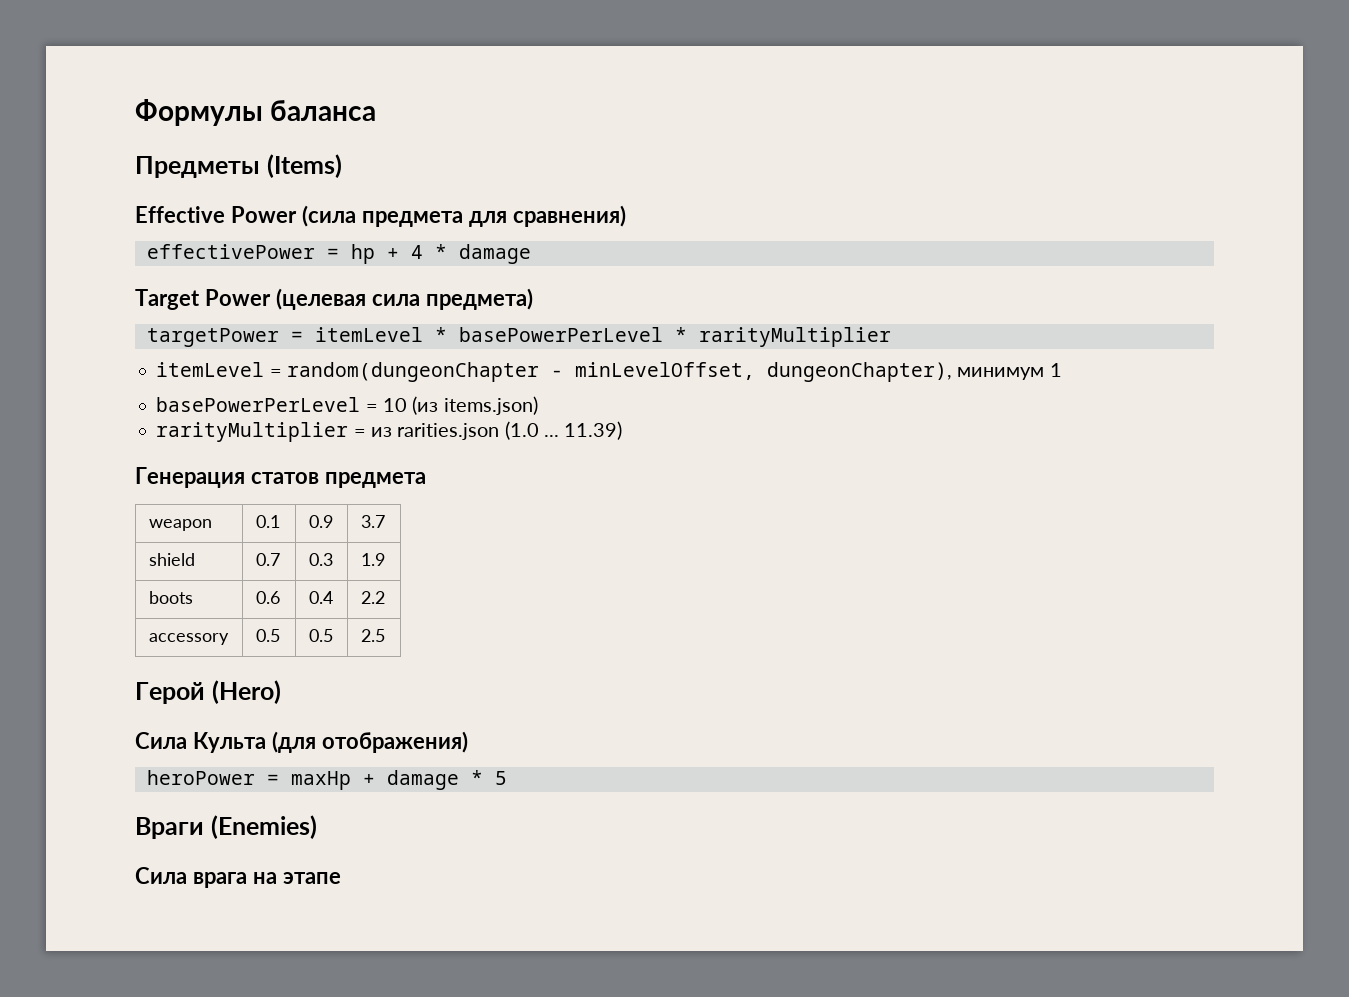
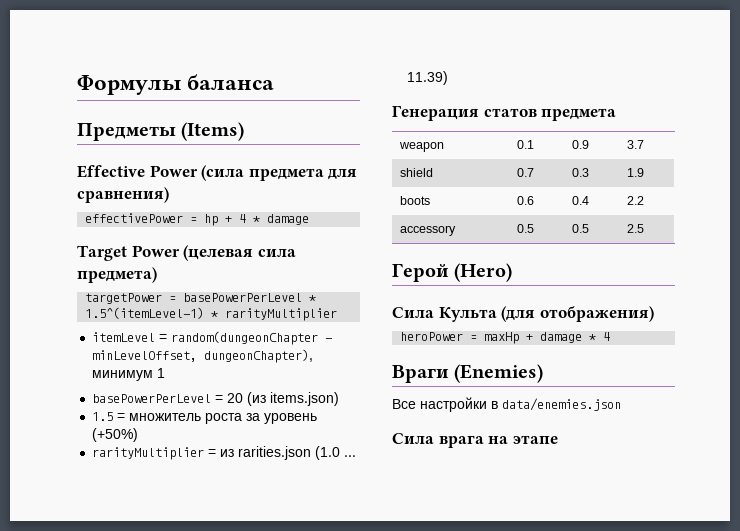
- targetPower = itemLevel * basePowerPerLevel * rarityMultiplier
+ targetPower = basePowerPerLevel * 1.5^(itemLevel-1) * rarityMultiplier
- basePowerPerLevel = 10 (из items.json)
+ basePowerPerLevel = 20 (из items.json)
+ 1.5 = множитель роста за уровень (+50%)
- heroPower = maxHp + damage * 5
+ heroPower = maxHp + damage * 4
+ Все настройки в data/enemies.json

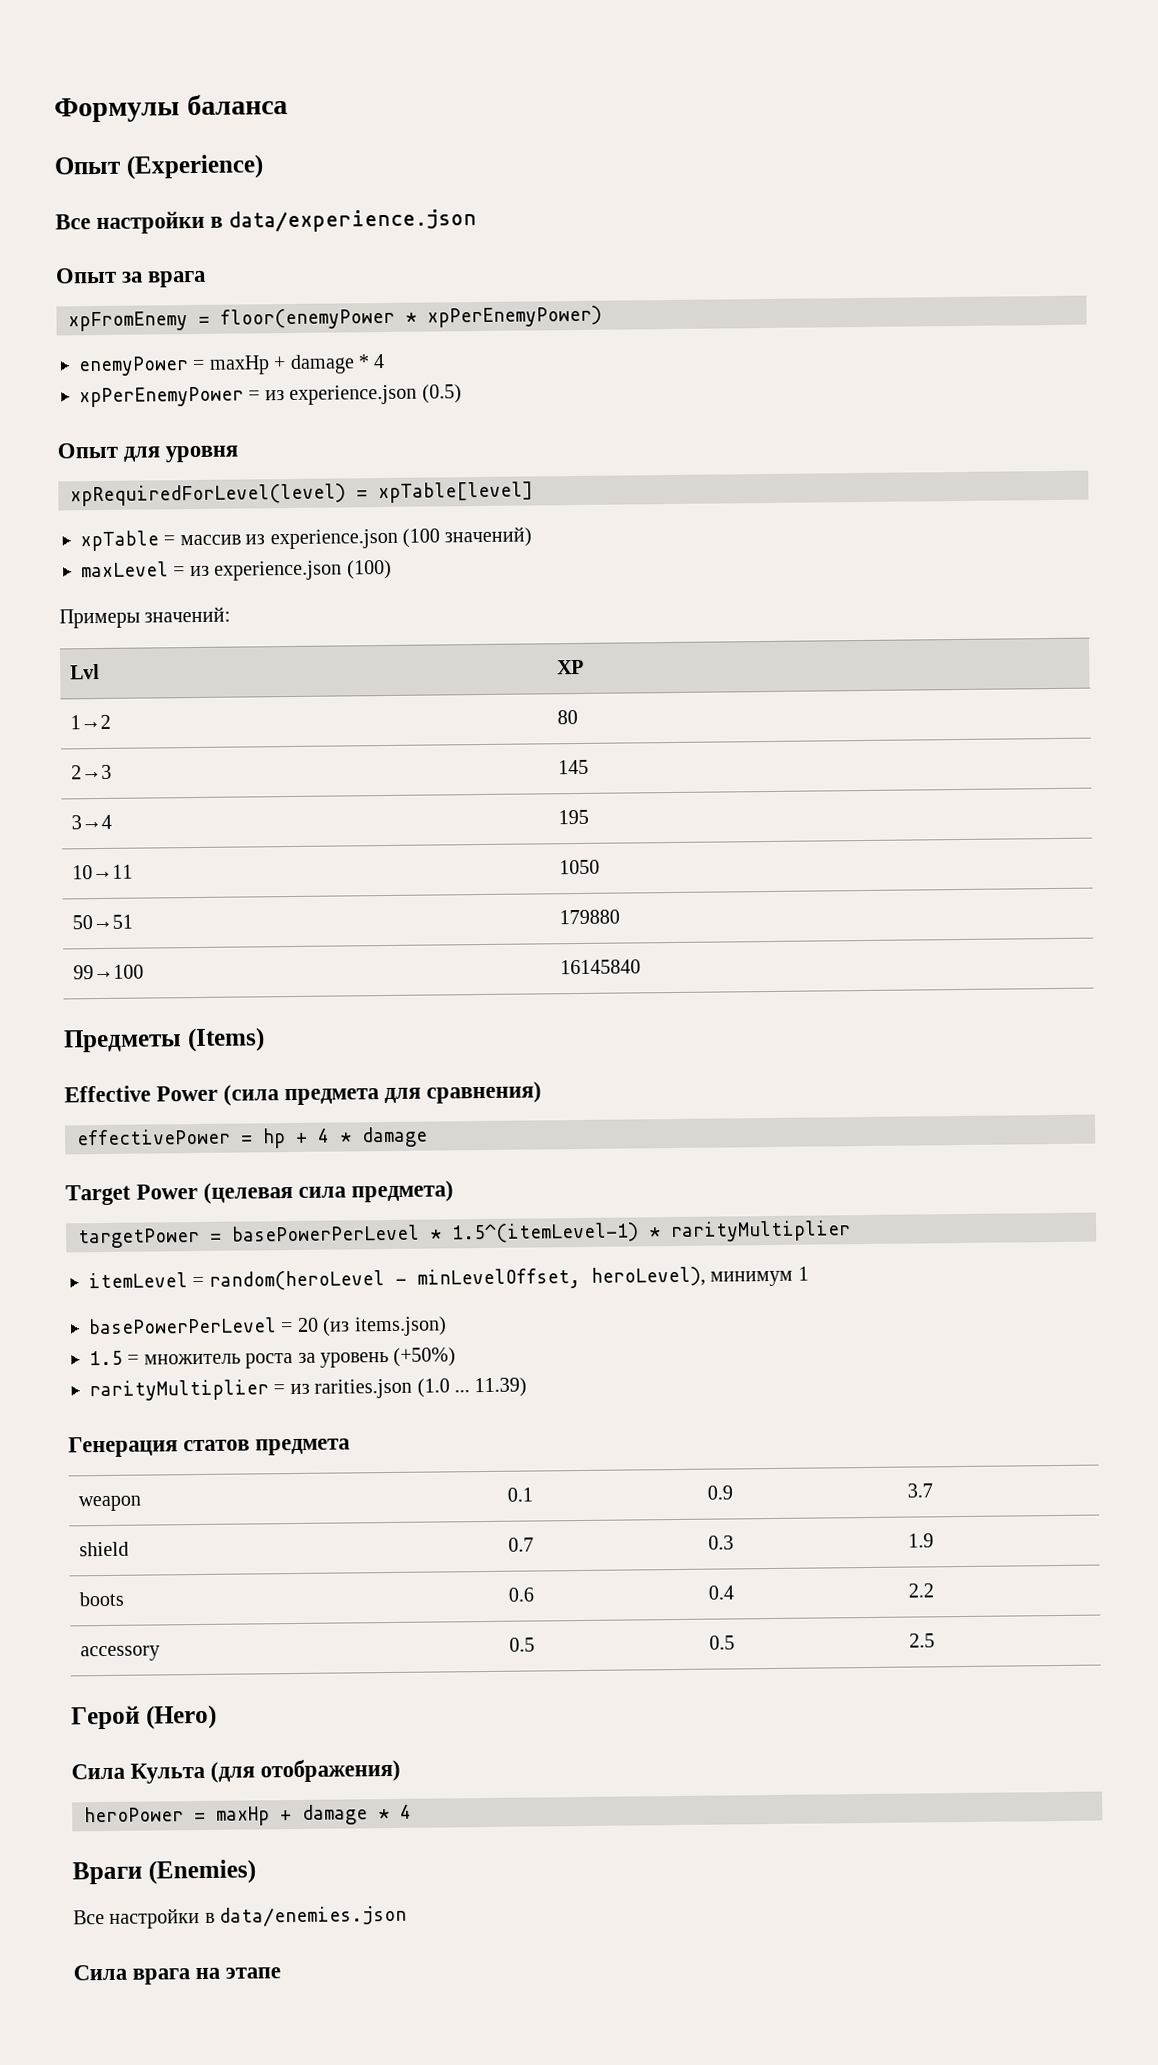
+ Опыт (Experience)
+ Все настройки в data/experience.json
+ Опыт за врага
+ xpFromEnemy = floor(enemyPower * xpPerEnemyPower)
+ enemyPower = maxHp + damage * 4
+ xpPerEnemyPower = из experience.json (0.5)
+ Опыт для уровня
+ xpRequiredForLevel(level) = xpTable[level]
+ xpTable = массив из experience.json (100 значений)
+ maxLevel = из experience.json (100)
+ Примеры значений:
+ Lvl | XP
+ 1→2 | 80
+ 2→3 | 145
+ 3→4 | 195
+ 10→11 | 1050
+ 50→51 | 179880
+ 99→100 | 16145840
- itemLevel = random(dungeonChapter - minLevelOffset, dungeonChapter), минимум 1
+ itemLevel = random(heroLevel - minLevelOffset, heroLevel), минимум 1

